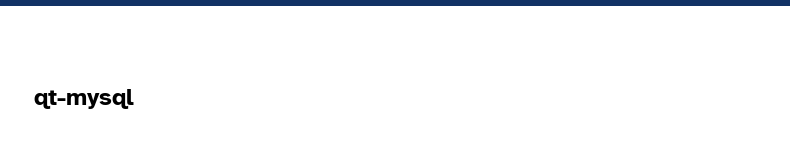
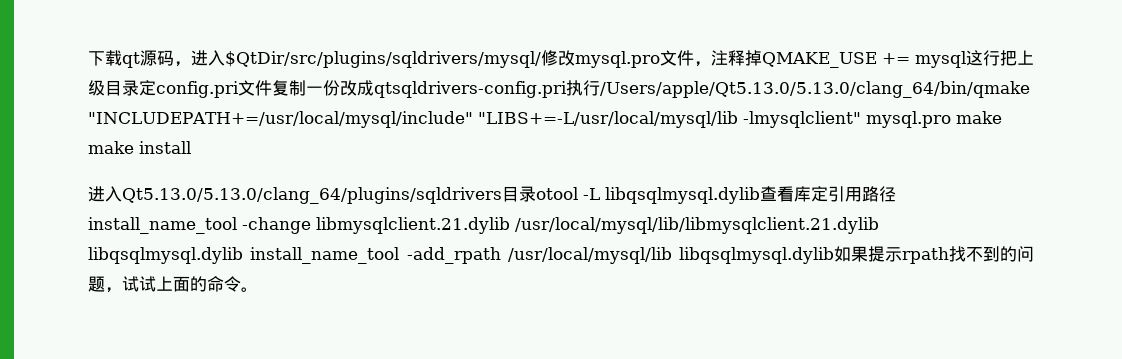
- qt-mysql
+ 下载qt源码，进入$QtDir/src/plugins/sqldrivers/mysql/修改mysql.pro文件，注释掉QMAKE_USE += mysql这行把上级目录定config.pri文件复制一份改成qtsqldrivers-config.pri执行/Users/apple/Qt5.13.0/5.13.0/clang_64/bin/qmake "INCLUDEPATH+=/usr/local/mysql/include" "LIBS+=-L/usr/local/mysql/lib -lmysqlclient" mysql.pro make make install
+ 进入Qt5.13.0/5.13.0/clang_64/plugins/sqldrivers目录otool -L libqsqlmysql.dylib查看库定引用路径install_name_tool -change libmysqlclient.21.dylib /usr/local/mysql/lib/libmysqlclient.21.dylib libqsqlmysql.dylib install_name_tool -add_rpath /usr/local/mysql/lib libqsqlmysql.dylib如果提示rpath找不到的问题，试试上面的命令。

